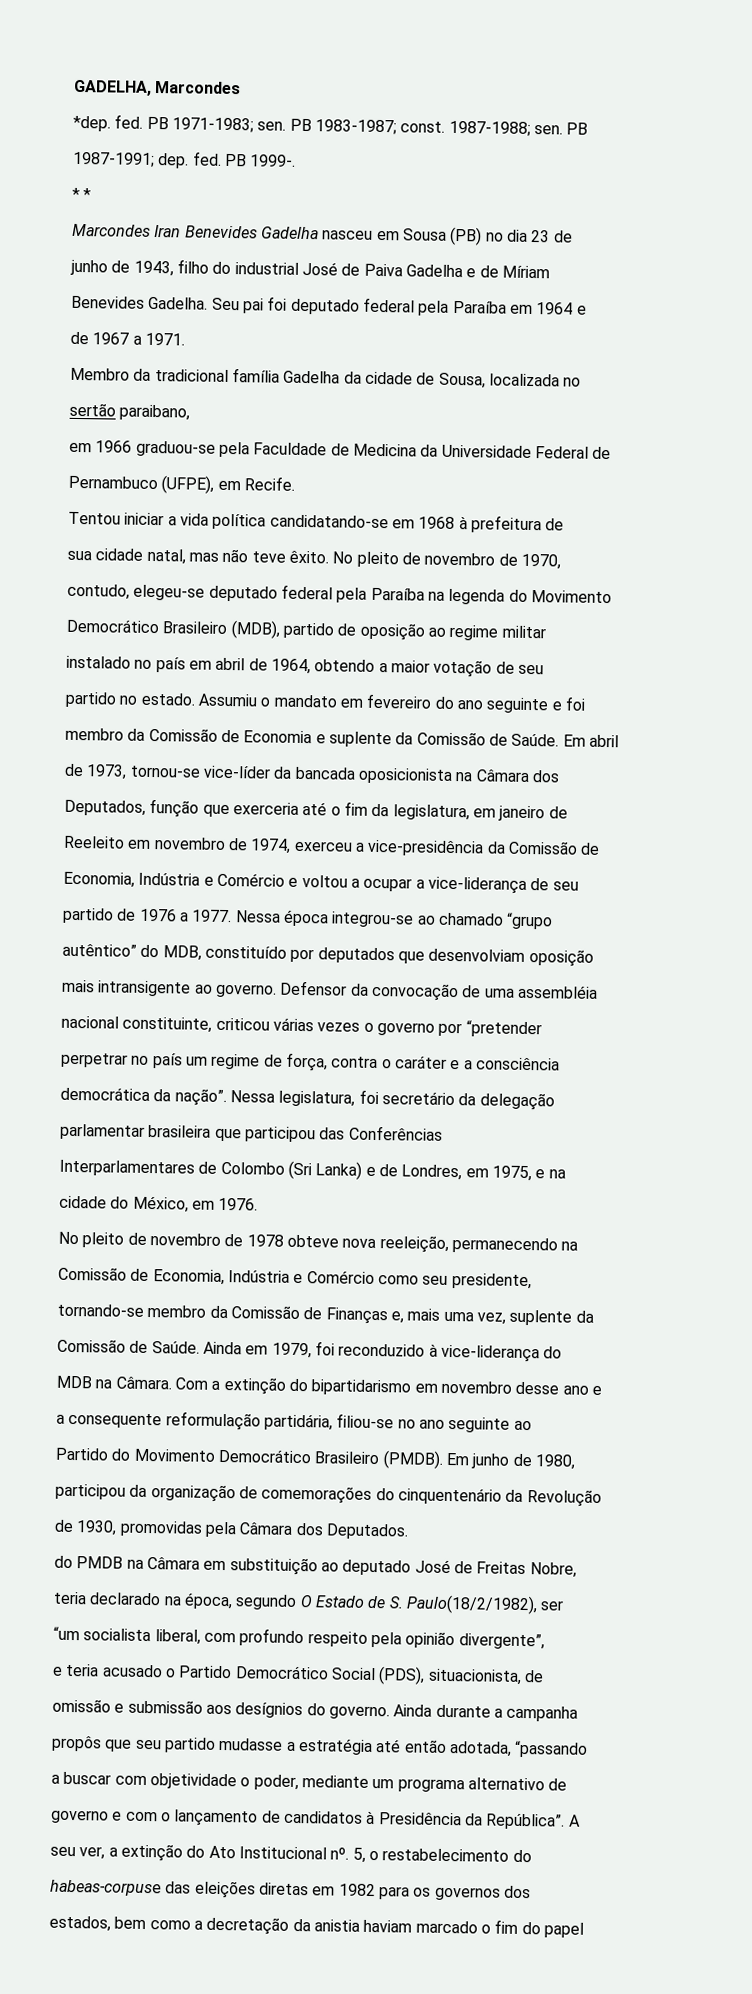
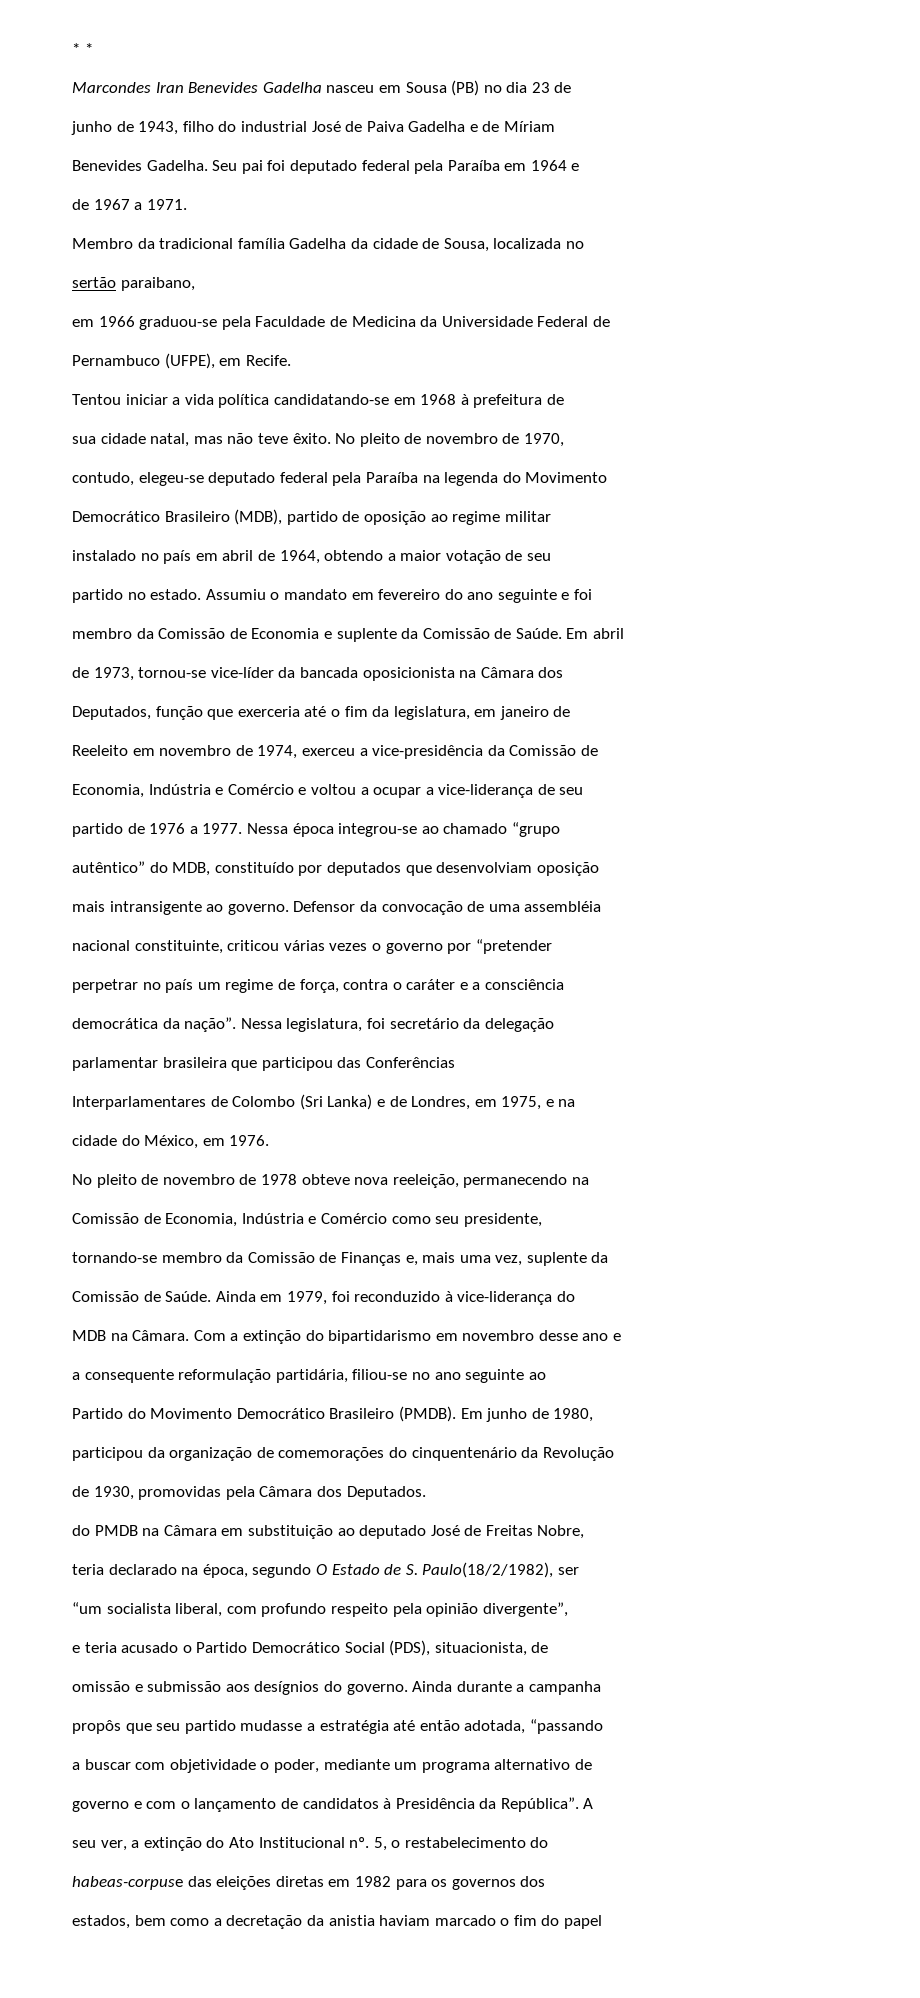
- GADELHA, Marcondes
- *dep. fed. PB 1971-1983; sen. PB 1983-1987; const. 1987-1988; sen. PB
- 1987-1991; dep. fed. PB 1999-.

